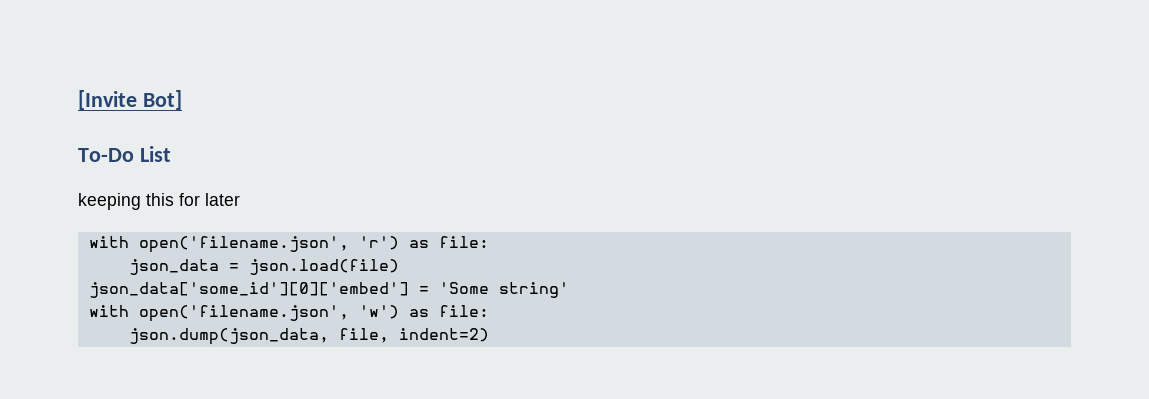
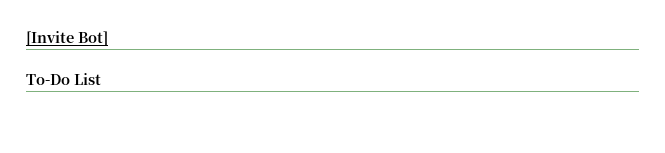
- keeping this for later
- with open('filename.json', 'r') as file:
- json_data = json.load(file)
- json_data['some_id'][0]['embed'] = 'Some string'
- with open('filename.json', 'w') as file:
- json.dump(json_data, file, indent=2)

